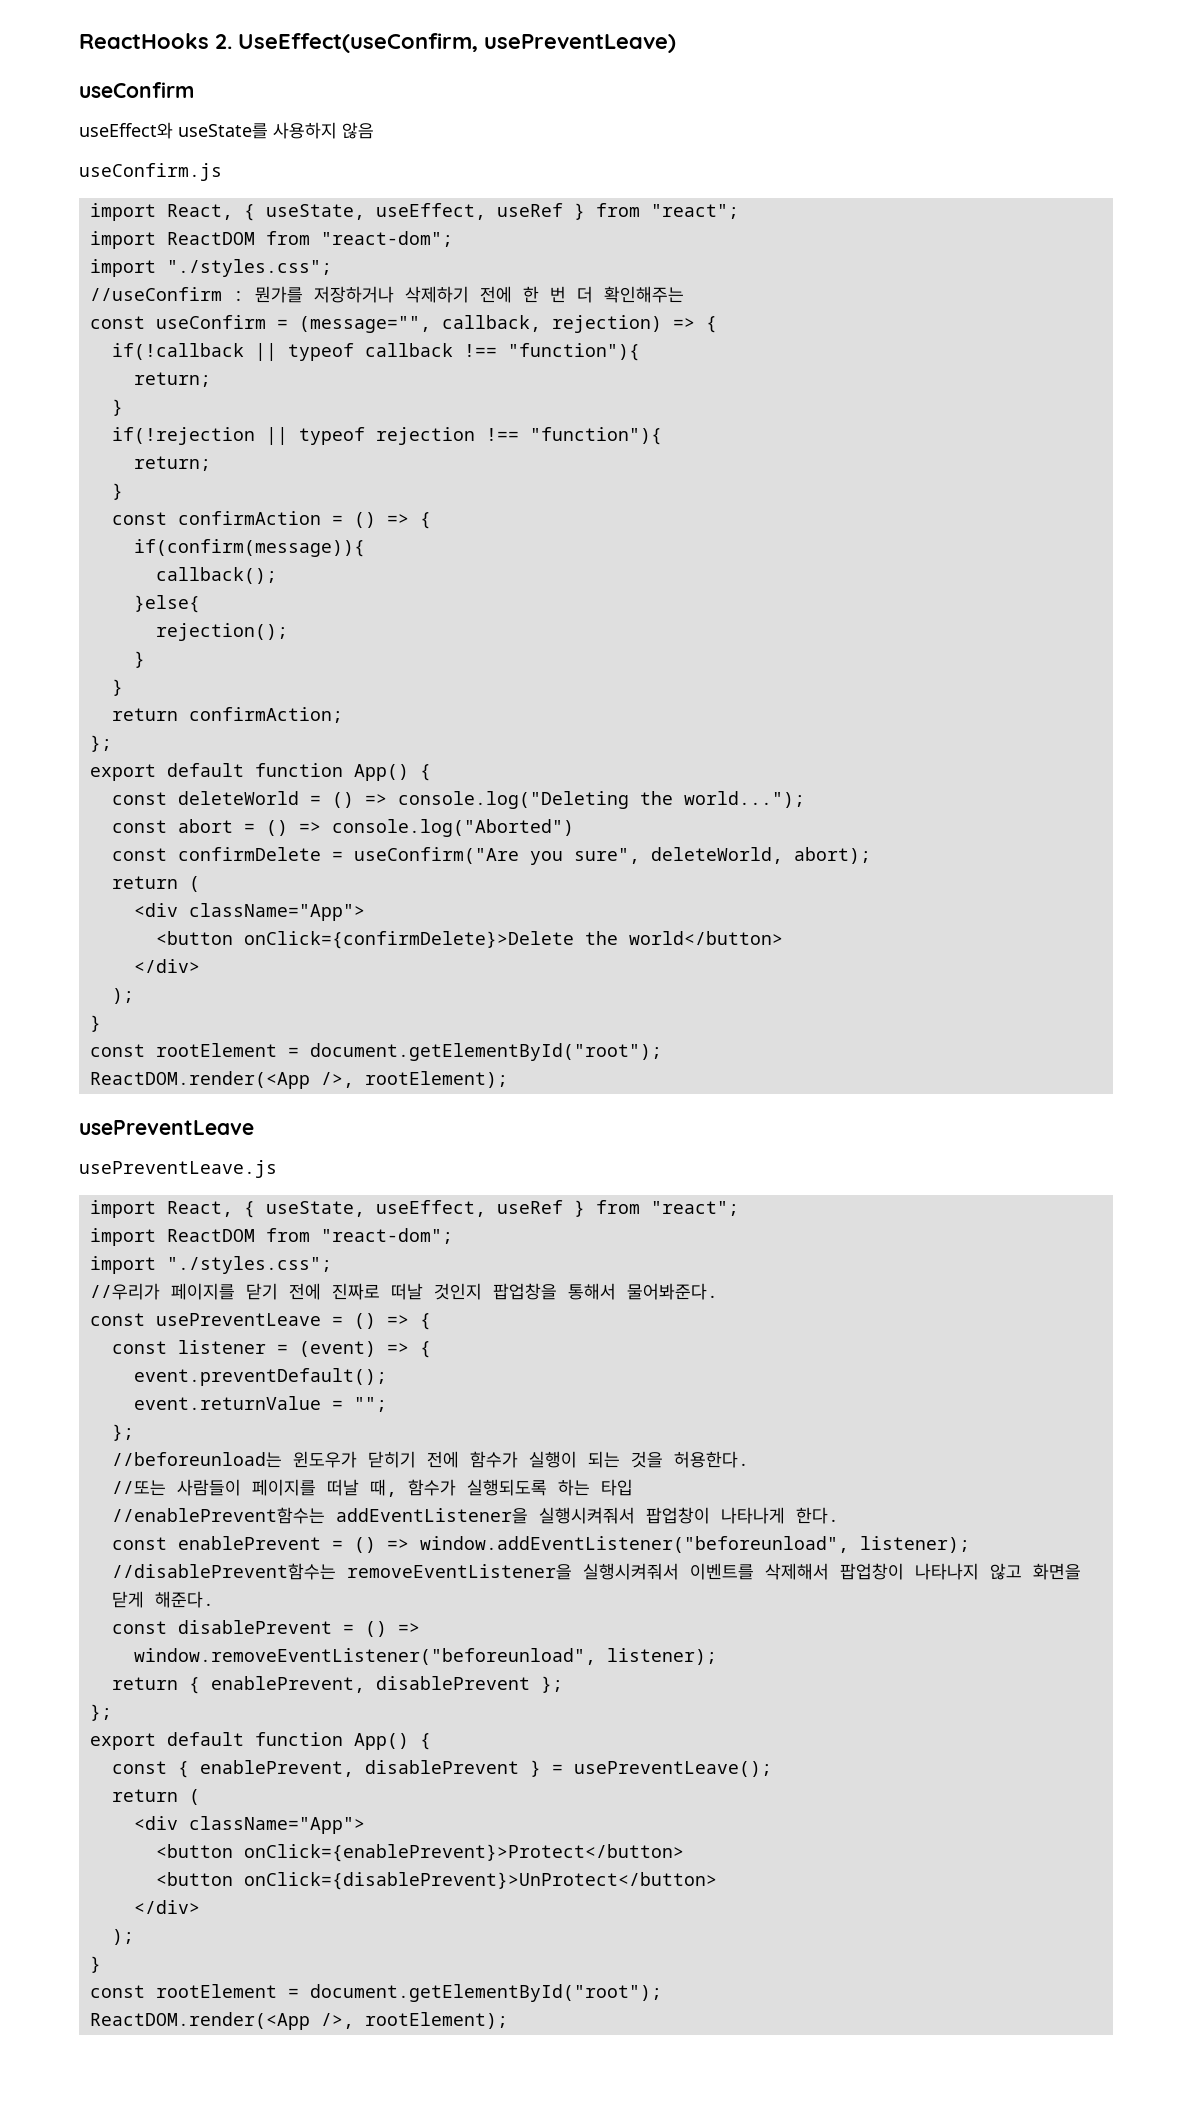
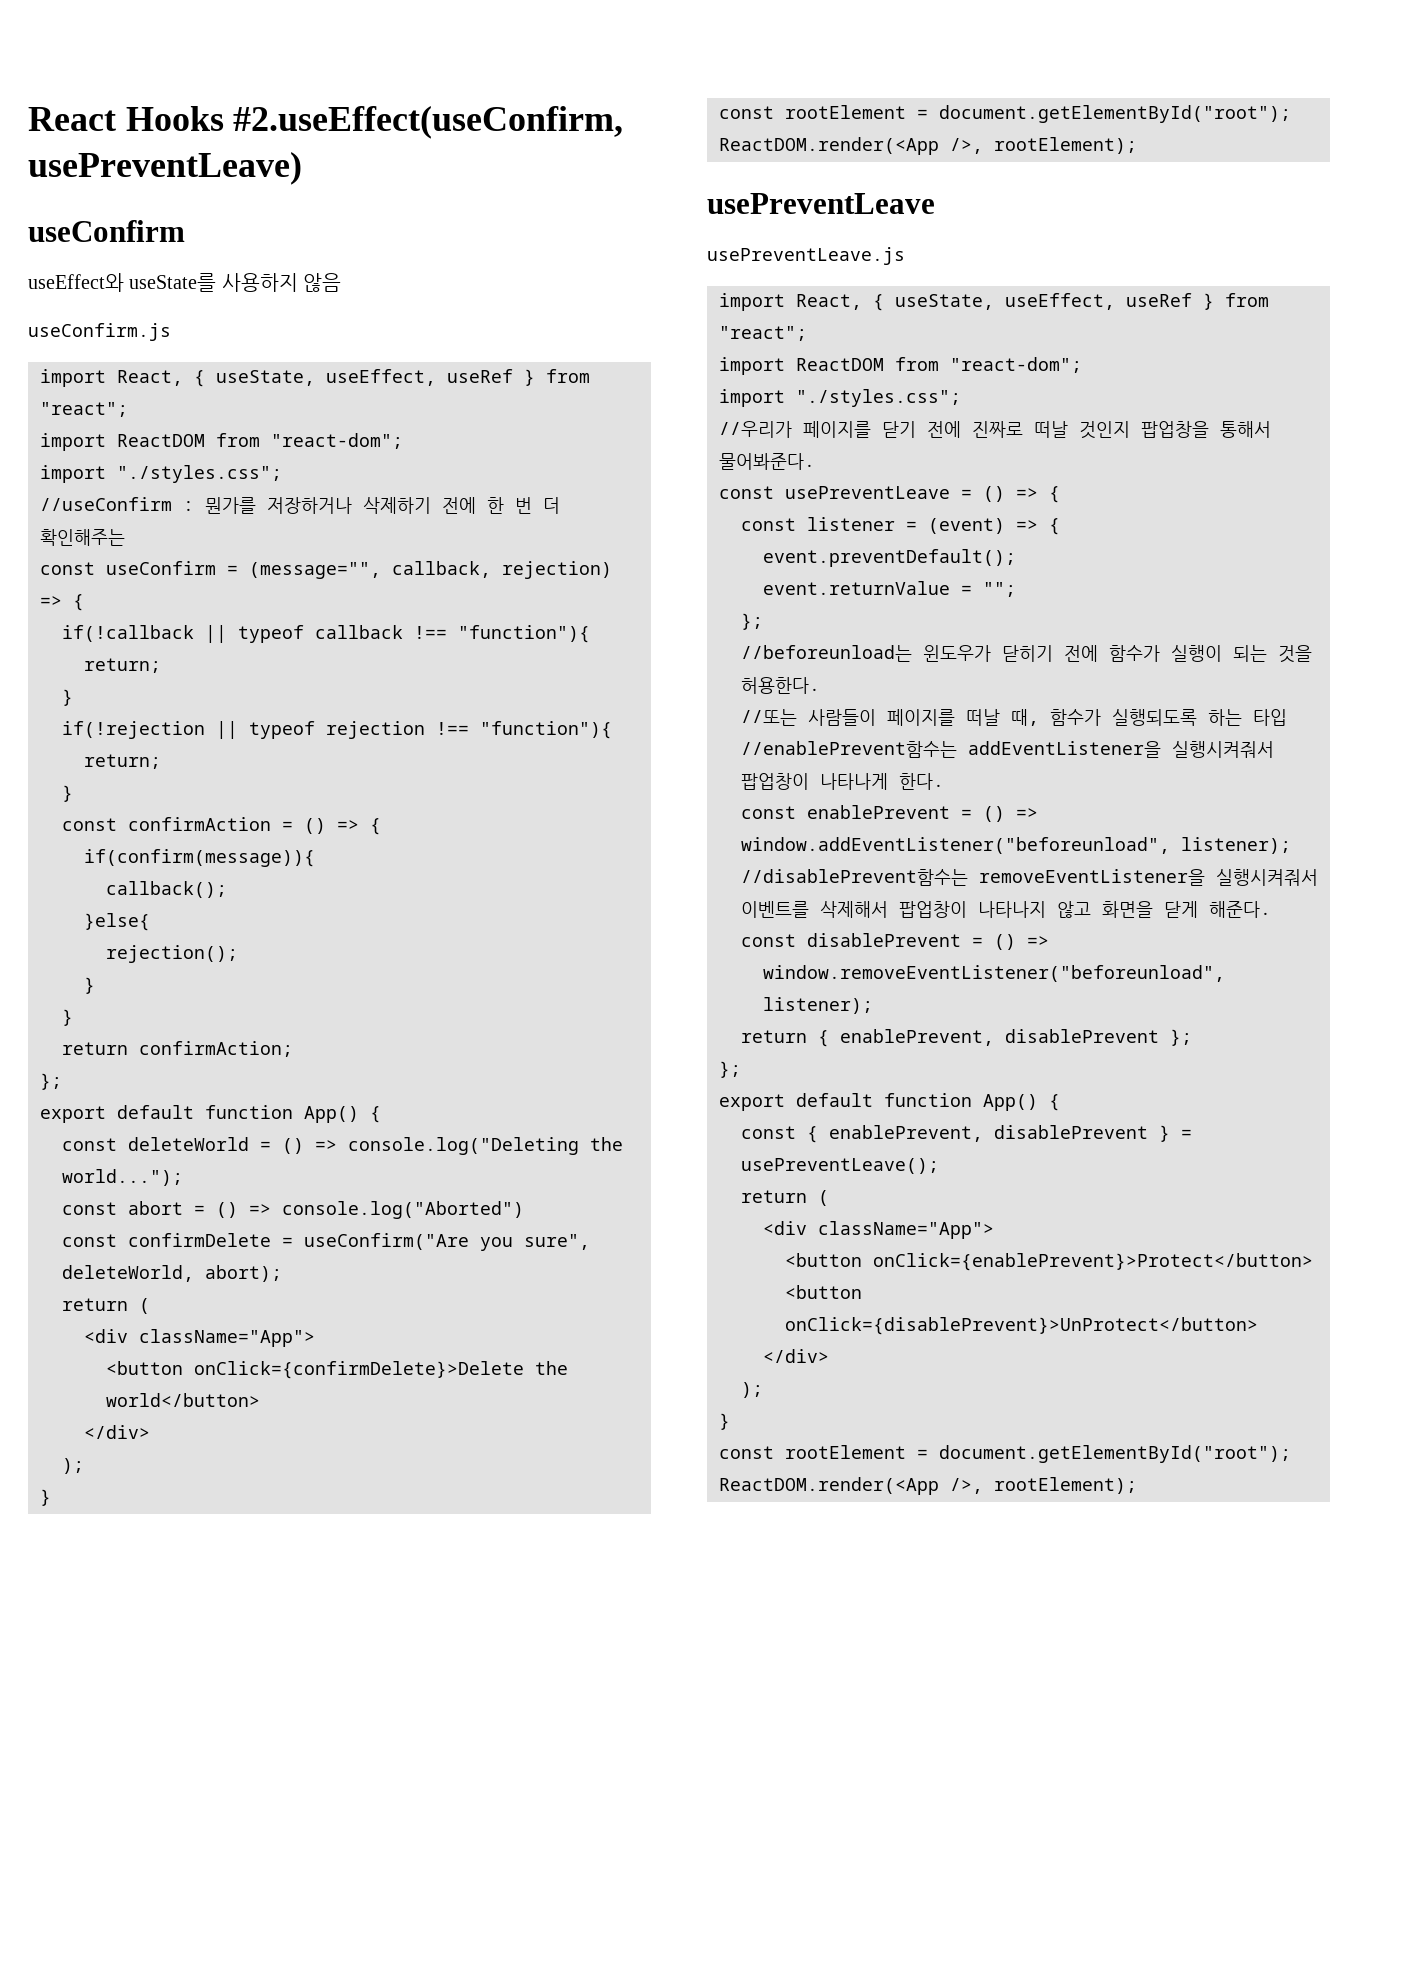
- ReactHooks 2. UseEffect(useConfirm, usePreventLeave)
+ React Hooks #2.useEffect(useConfirm, usePreventLeave)

